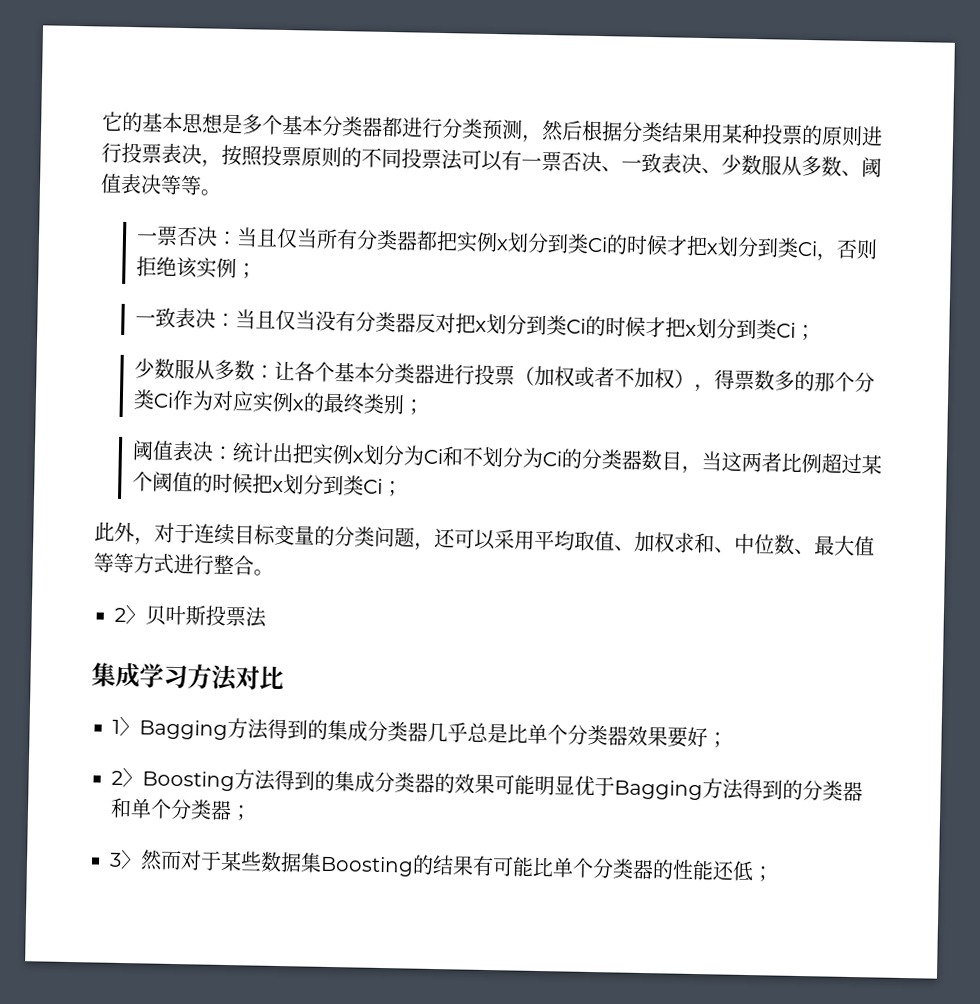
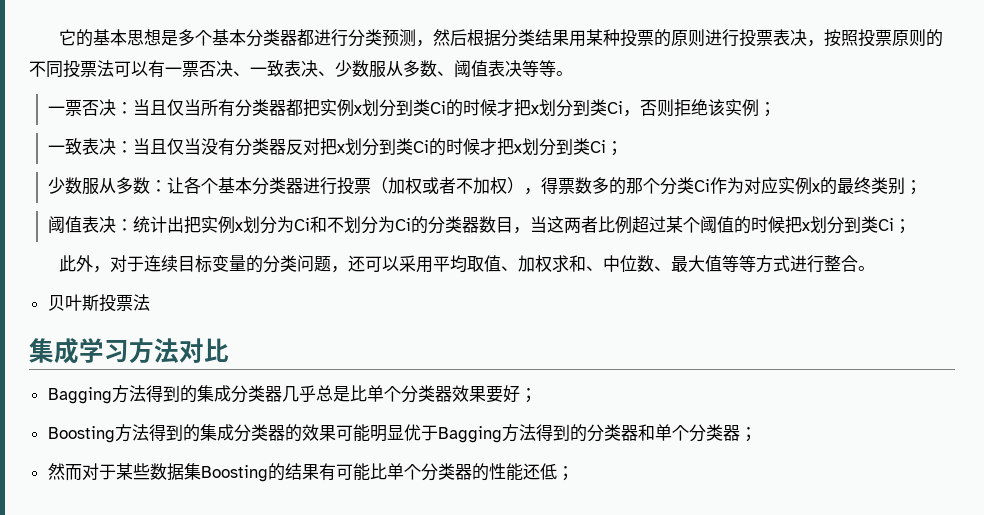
- 2〉贝叶斯投票法
+ 贝叶斯投票法
- 1〉Bagging方法得到的集成分类器几乎总是比单个分类器效果要好；
+ Bagging方法得到的集成分类器几乎总是比单个分类器效果要好；
- 2〉Boosting方法得到的集成分类器的效果可能明显优于Bagging方法得到的分类器和单个分类器；
+ Boosting方法得到的集成分类器的效果可能明显优于Bagging方法得到的分类器和单个分类器；
- 3〉然而对于某些数据集Boosting的结果有可能比单个分类器的性能还低；
+ 然而对于某些数据集Boosting的结果有可能比单个分类器的性能还低；

